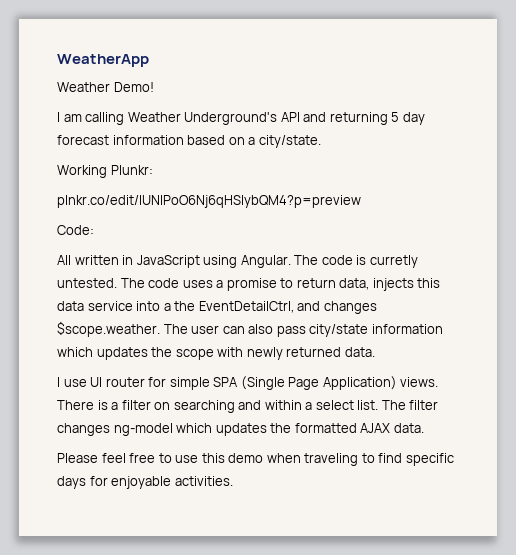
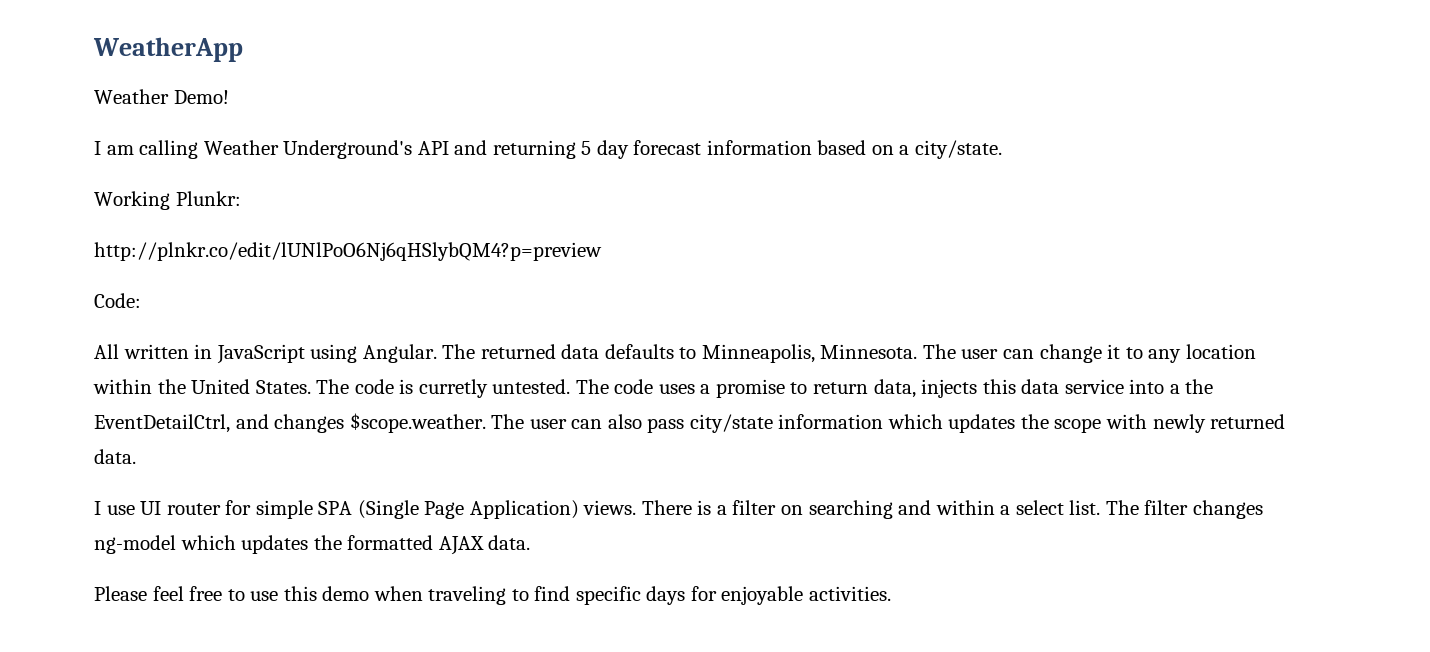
- plnkr.co/edit/lUNlPoO6Nj6qHSlybQM4?p=preview
+ http://plnkr.co/edit/lUNlPoO6Nj6qHSlybQM4?p=preview
- The code is curretly untested.
+ The returned data defaults to Minneapolis, Minnesota. The user can change it to any location within the United States. The code is curretly untested.

